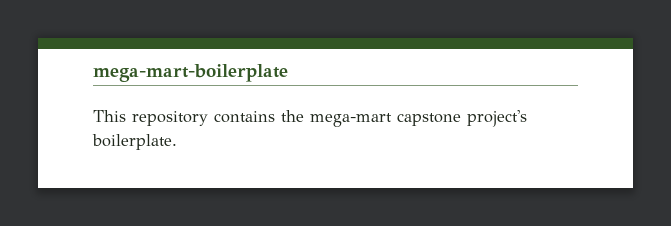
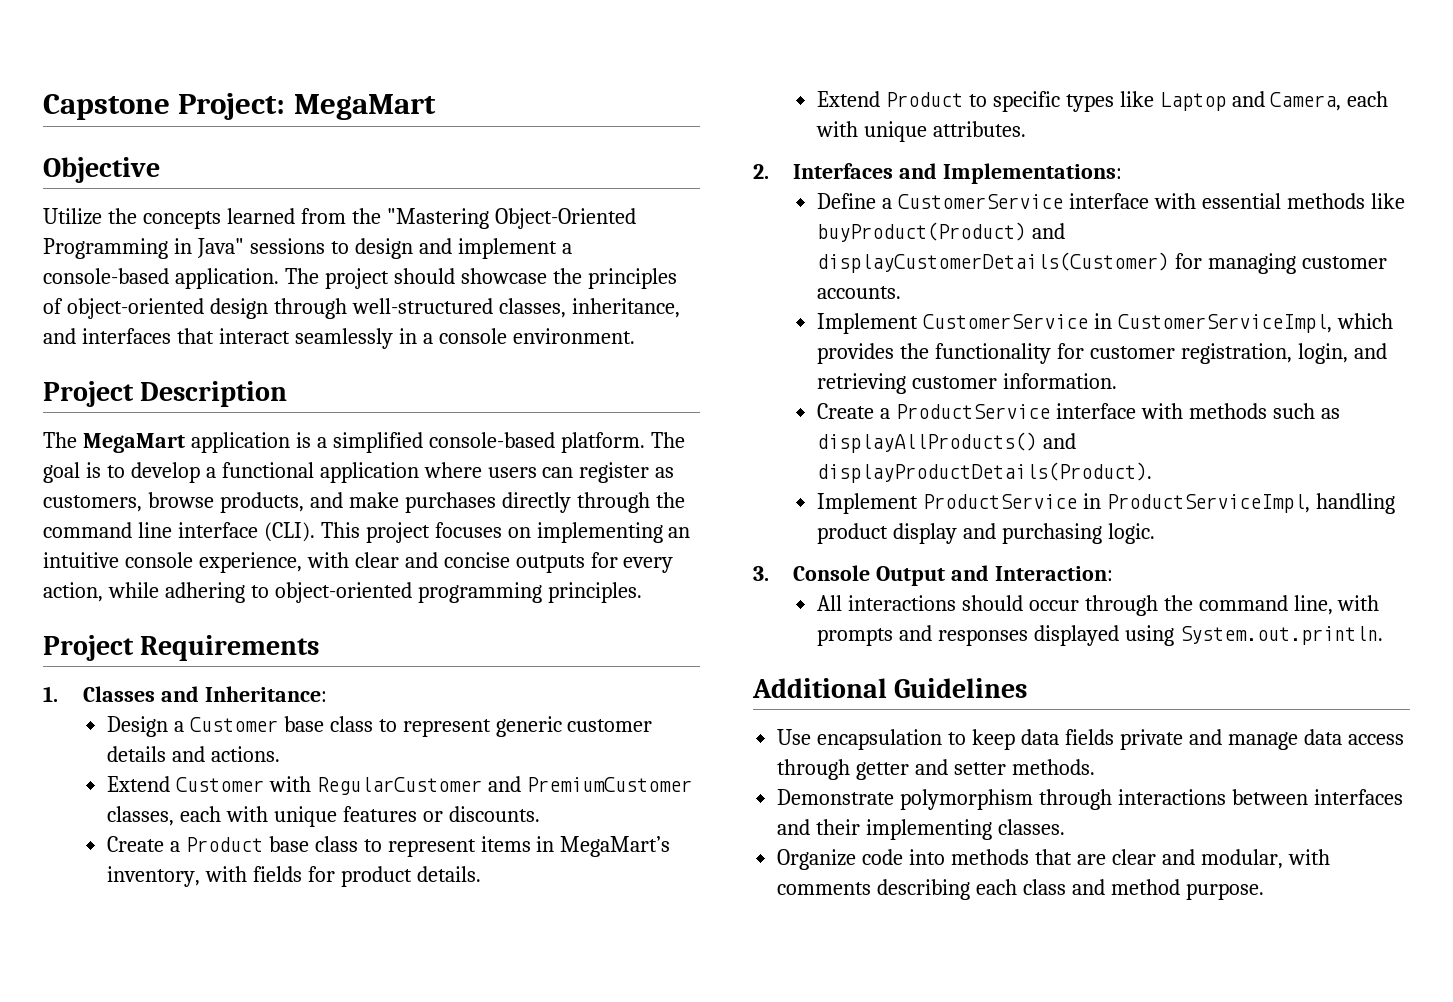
- mega-mart-boilerplate
- This repository contains the mega-mart capstone project's boilerplate.
+ Capstone Project: MegaMart
+ Objective
+ Utilize the concepts learned from the "Mastering Object-Oriented Programming in Java" sessions to design and implement a console-based application. The project should showcase the principles of object-oriented design through well-structured classes, inheritance, and interfaces that interact seamlessly in a console environment.
+ Project Description
+ The MegaMart application is a simplified console-based platform. The goal is to develop a functional application where users can register as customers, browse products, and make purchases directly through the command line interface (CLI). This project focuses on implementing an intuitive console experience, with clear and concise outputs for every action, while adhering to object-oriented programming principles.
+ Project Requirements
+ 1. Classes and Inheritance:
+ Design a Customer base class to represent generic customer details and actions.
+ Extend Customer with RegularCustomer and PremiumCustomer classes, each with unique features or discounts.
+ Create a Product base class to represent items in MegaMart’s inventory, with fields for product details.
+ Extend Product to specific types like Laptop and Camera, each with unique attributes.
+ 2. Interfaces and Implementations:
+ Define a CustomerService interface with essential methods like buyProduct(Product) and displayCustomerDetails(Customer) for managing customer accounts.
+ Implement CustomerService in CustomerServiceImpl, which provides the functionality for customer registration, login, and retrieving customer information.
+ Create a ProductService interface with methods such as displayAllProducts() and displayProductDetails(Product).
+ Implement ProductService in ProductServiceImpl, handling product display and purchasing logic.
+ 3. Console Output and Interaction:
+ All interactions should occur through the command line, with prompts and responses displayed using System.out.println.
+ Additional Guidelines
+ Use encapsulation to keep data fields private and manage data access through getter and setter methods.
+ Demonstrate polymorphism through interactions between interfaces and their implementing classes.
+ Organize code into methods that are clear and modular, with comments describing each class and method purpose.

